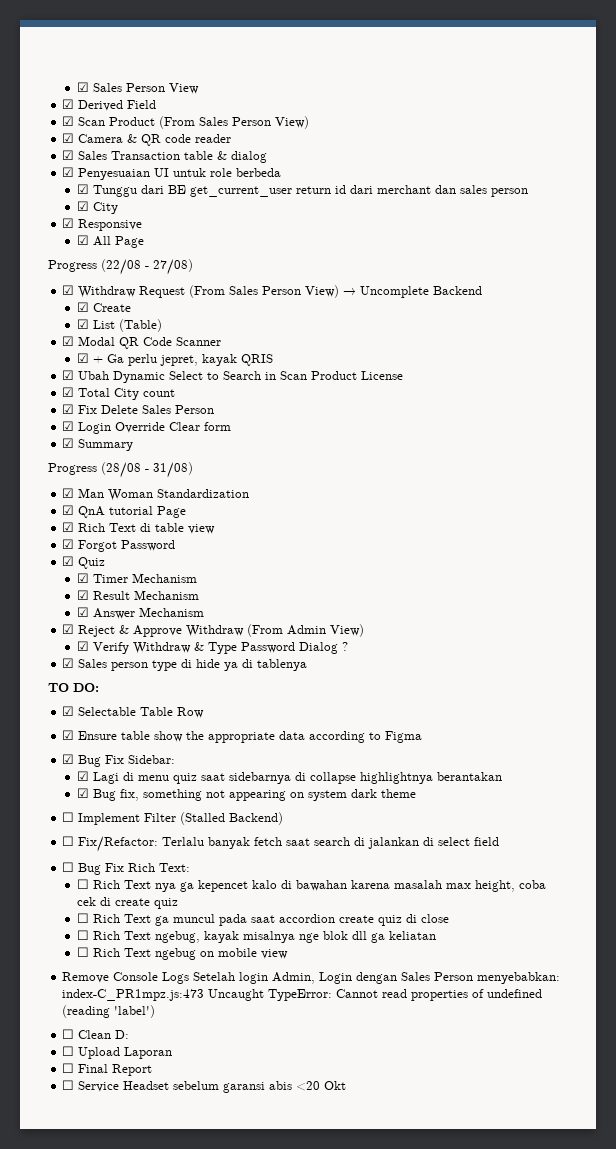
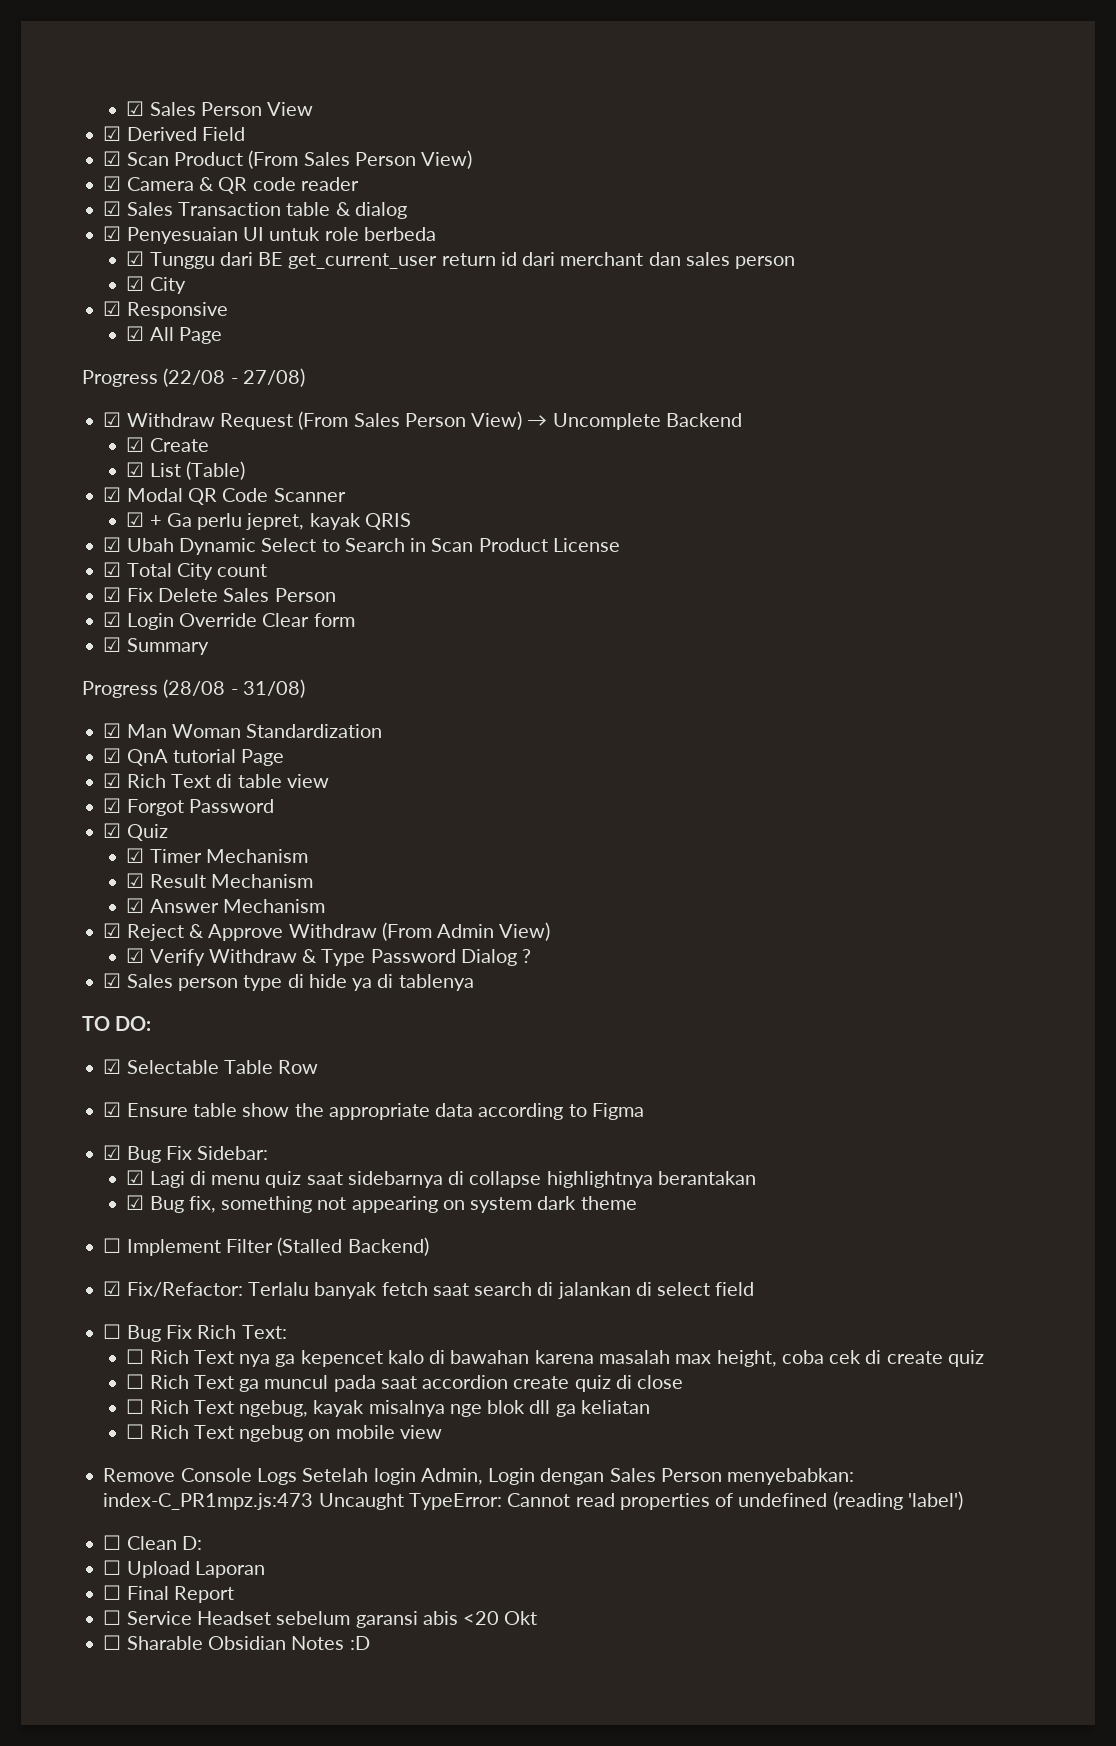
- ☐ Fix/Refactor: Terlalu banyak fetch saat search di jalankan di select field
+ ☑ Fix/Refactor: Terlalu banyak fetch saat search di jalankan di select field
+ ☐ Sharable Obsidian Notes :D

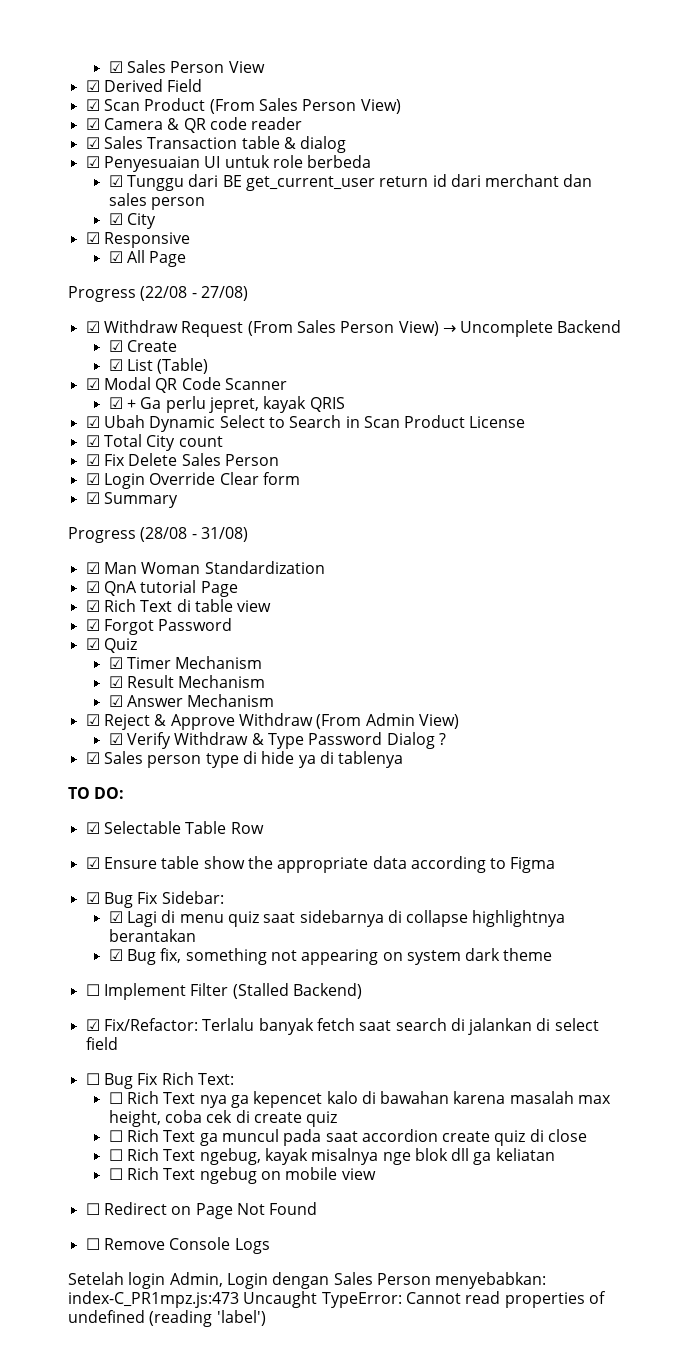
- Remove Console Logs Setelah login Admin, Login dengan Sales Person menyebabkan: index-C_PR1mpz.js:473 Uncaught TypeError: Cannot read properties of undefined (reading 'label')
+ ☐ Redirect on Page Not Found
+ ☐ Remove Console Logs
+ Setelah login Admin, Login dengan Sales Person menyebabkan: index-C_PR1mpz.js:473 Uncaught TypeError: Cannot read properties of undefined (reading 'label')
- ☐ Clean D:
- ☐ Upload Laporan
- ☐ Final Report
- ☐ Service Headset sebelum garansi abis <20 Okt
- ☐ Sharable Obsidian Notes :D

